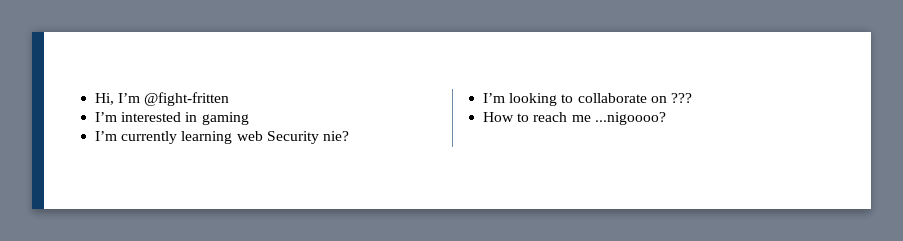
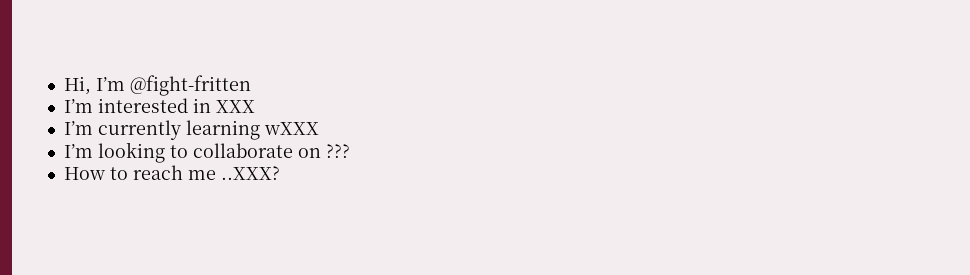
- I’m interested in gaming
+ I’m interested in XXX
- I’m currently learning web Security nie?
+ I’m currently learning wXXX
- How to reach me ...nigoooo?
+ How to reach me ..XXX?

